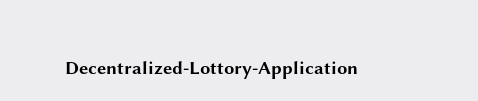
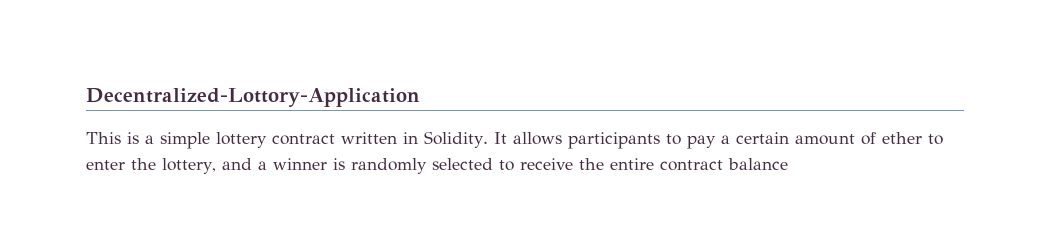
+ This is a simple lottery contract written in Solidity. It allows participants to pay a certain amount of ether to enter the lottery, and a winner is randomly selected to receive the entire contract balance

